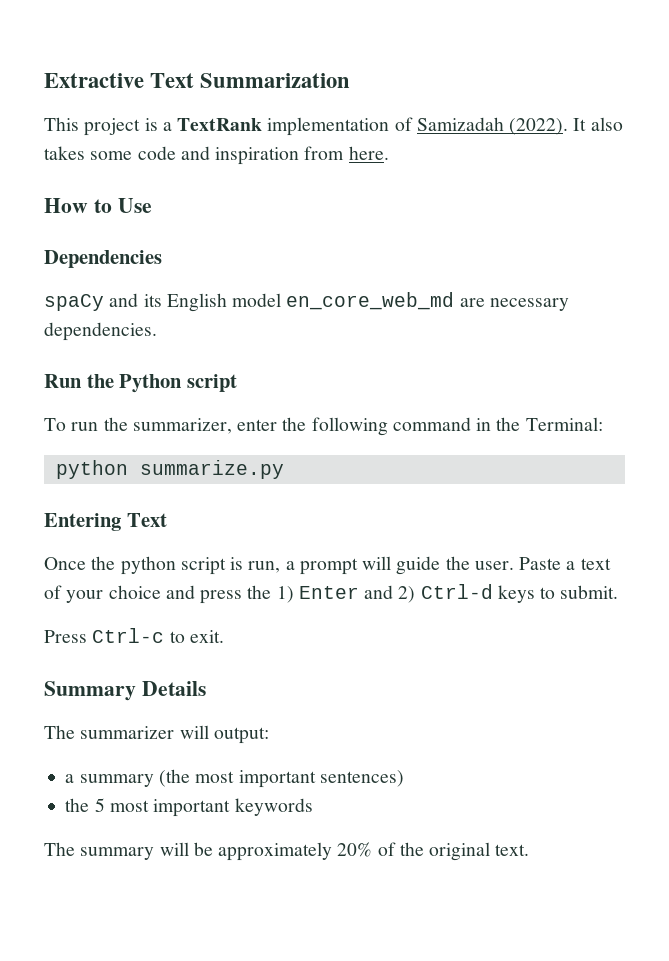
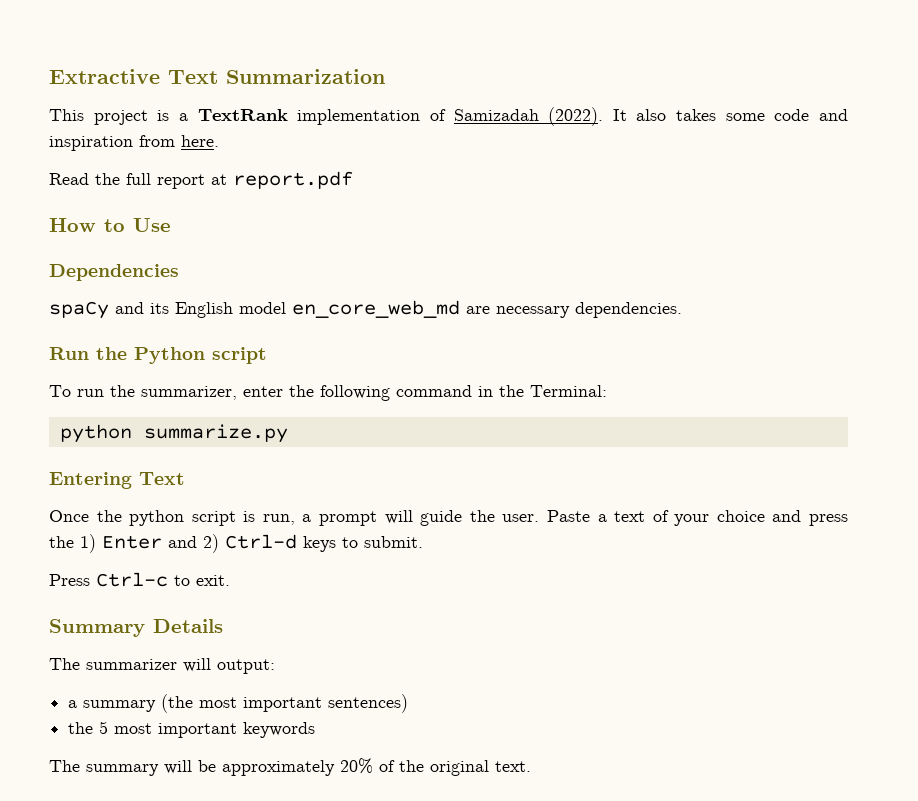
+ Read the full report at report.pdf

